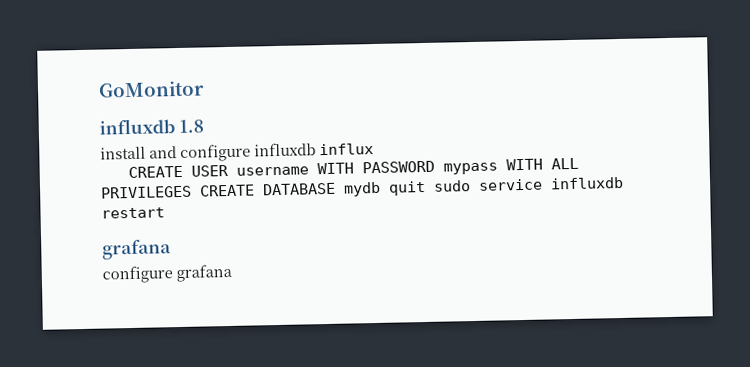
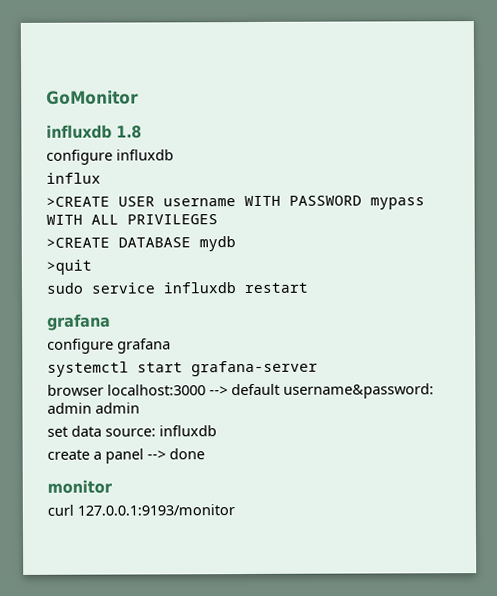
- install and configure influxdb influx
+ configure influxdb
+ influx
- CREATE USER username WITH PASSWORD mypass WITH ALL PRIVILEGES CREATE DATABASE mydb quit sudo service influxdb restart
+ >CREATE USER username WITH PASSWORD mypass WITH ALL PRIVILEGES
+ >CREATE DATABASE mydb
+ >quit
+ sudo service influxdb restart
+ systemctl start grafana-server
+ browser localhost:3000 --> default username&password: admin admin
+ set data source: influxdb
+ create a panel --> done
+ monitor
+ curl 127.0.0.1:9193/monitor

